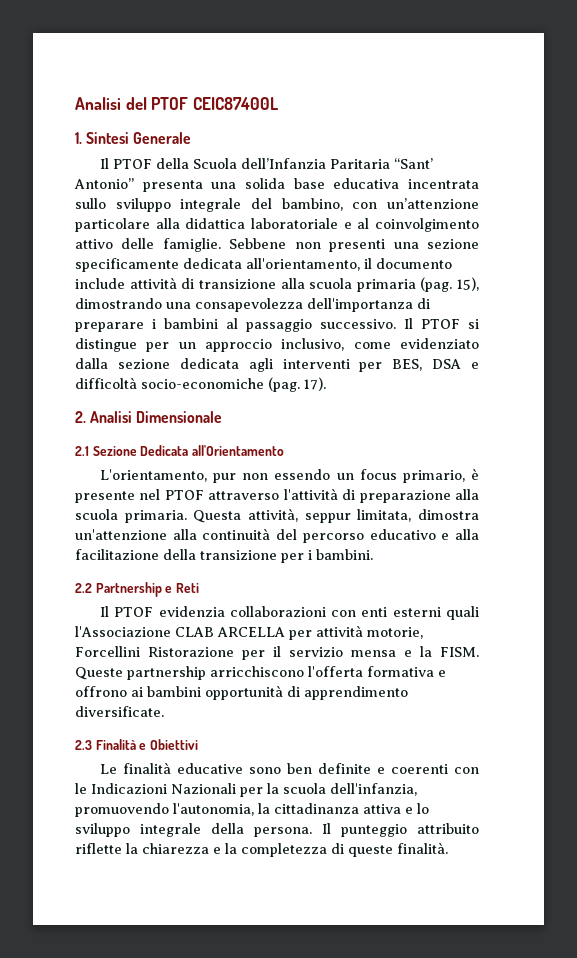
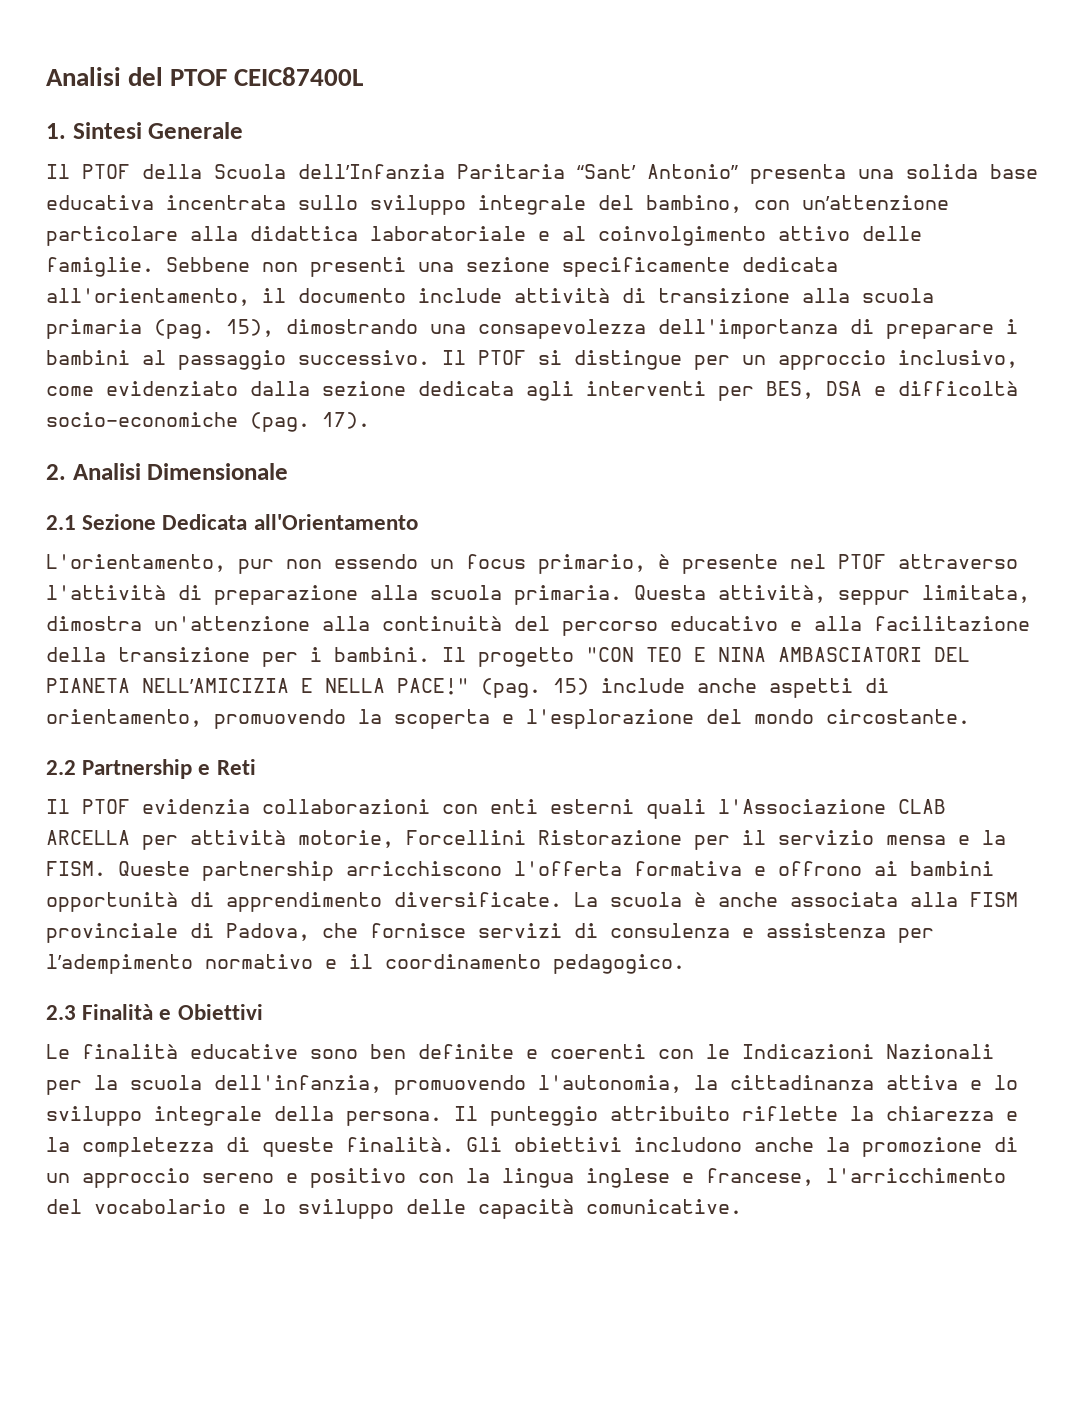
+ Il progetto "CON TEO E NINA AMBASCIATORI DEL PIANETA NELL’AMICIZIA E NELLA PACE!" (pag. 15) include anche aspetti di orientamento, promuovendo la scoperta e l'esplorazione del mondo circostante.
+ La scuola è anche associata alla FISM provinciale di Padova, che fornisce servizi di consulenza e assistenza per l’adempimento normativo e il coordinamento pedagogico.
+ Gli obiettivi includono anche la promozione di un approccio sereno e positivo con la lingua inglese e francese, l'arricchimento del vocabolario e lo sviluppo delle capacità comunicative.

